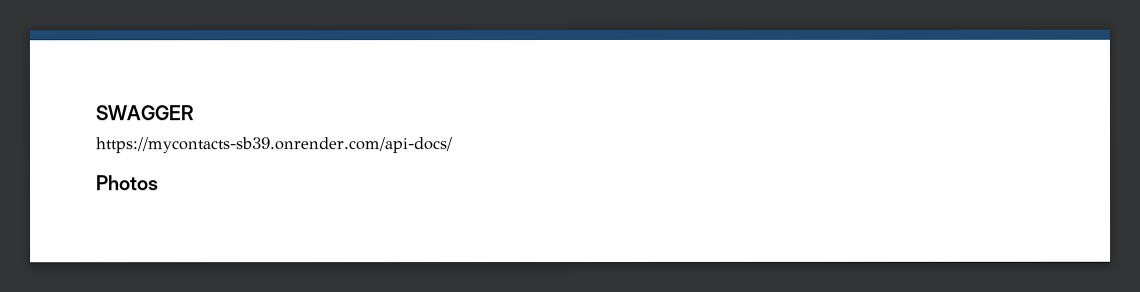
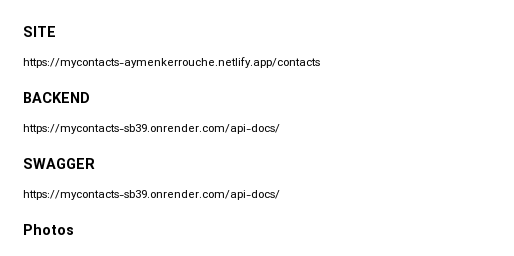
+ SITE
+ https://mycontacts-aymenkerrouche.netlify.app/contacts
+ BACKEND
+ https://mycontacts-sb39.onrender.com/api-docs/

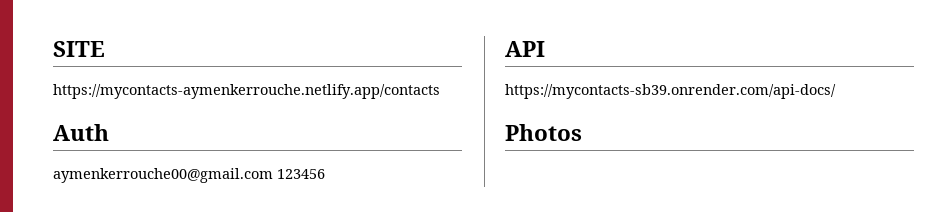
- BACKEND
- https://mycontacts-sb39.onrender.com/api-docs/
- SWAGGER
+ Auth
+ aymenkerrouche00@gmail.com 123456
+ API

